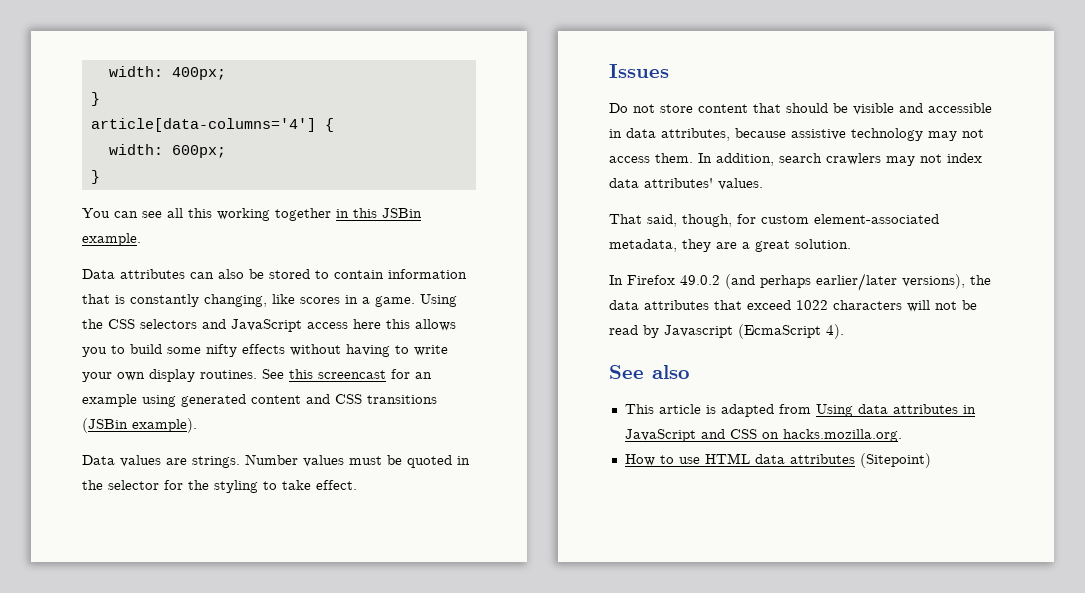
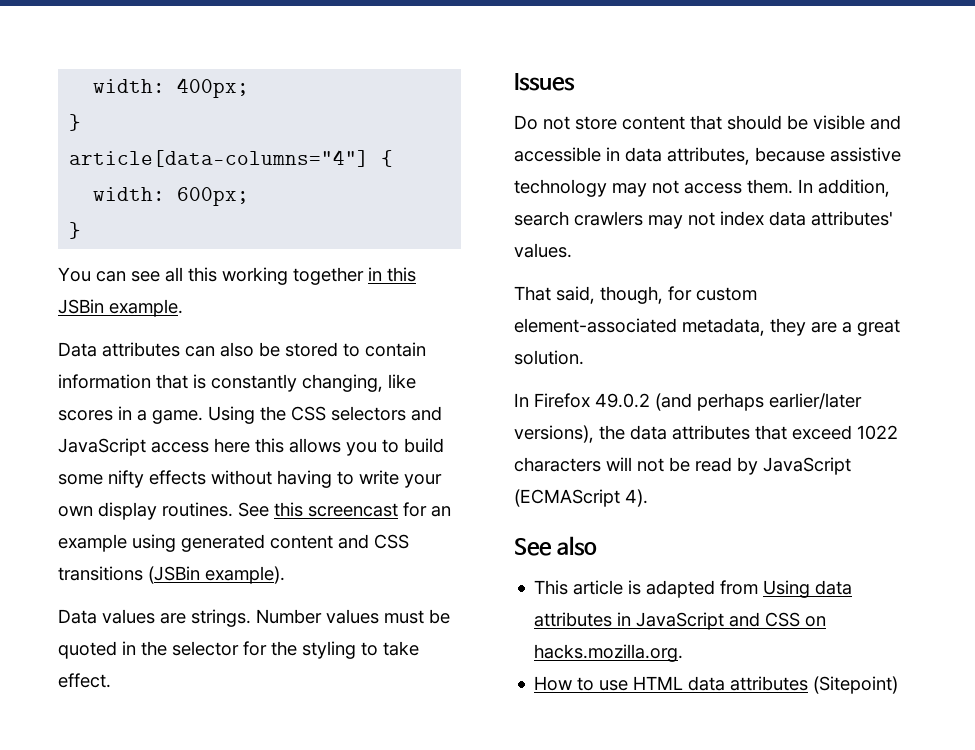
- article[data-columns='4'] {
+ article[data-columns="4"] {
- In Firefox 49.0.2 (and perhaps earlier/later versions), the data attributes that exceed 1022 characters will not be read by Javascript (EcmaScript 4).
+ In Firefox 49.0.2 (and perhaps earlier/later versions), the data attributes that exceed 1022 characters will not be read by JavaScript (ECMAScript 4).

